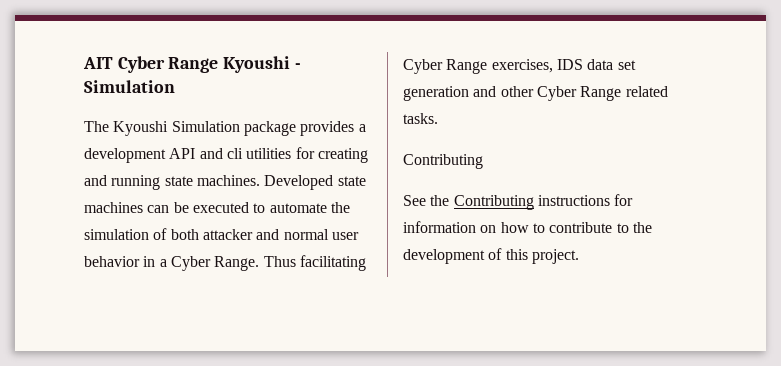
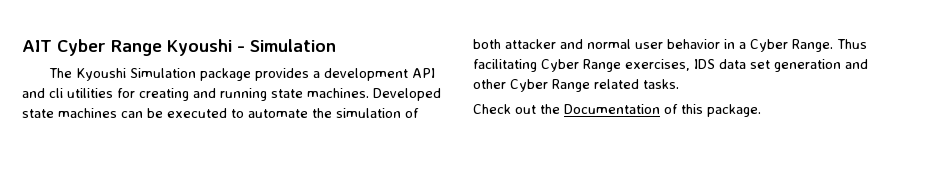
  Thus facilitating Cyber Range exercises, IDS data set generation and other Cyber Range related tasks.
- Contributing
- See the Contributing instructions for information on how to contribute to the development of this project.
+ Check out the Documentation of this package.

